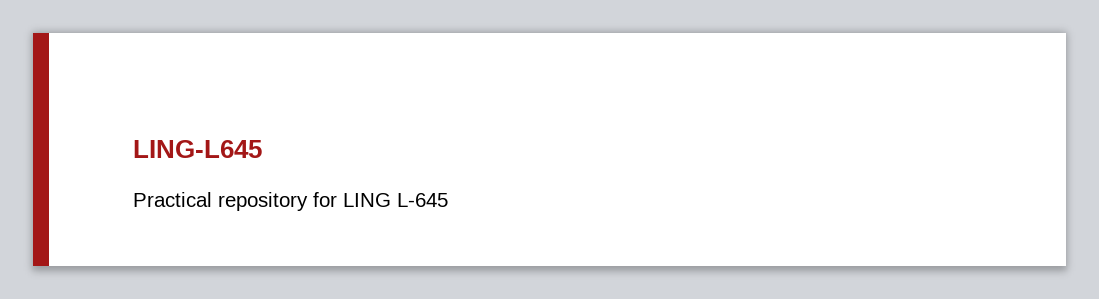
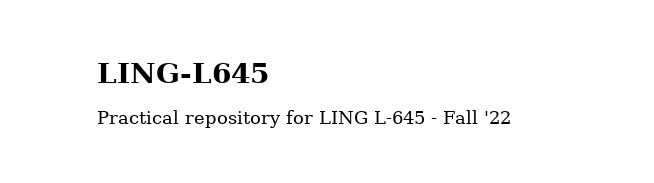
- Practical repository for LING L-645
+ Practical repository for LING L-645 - Fall '22

